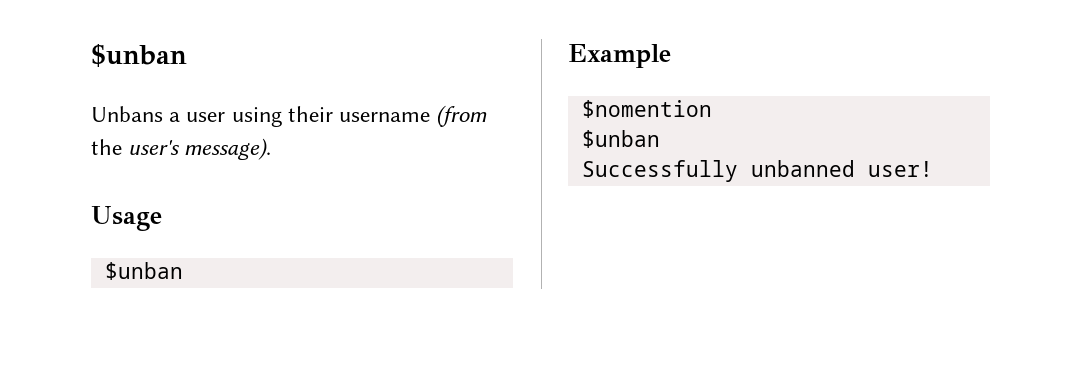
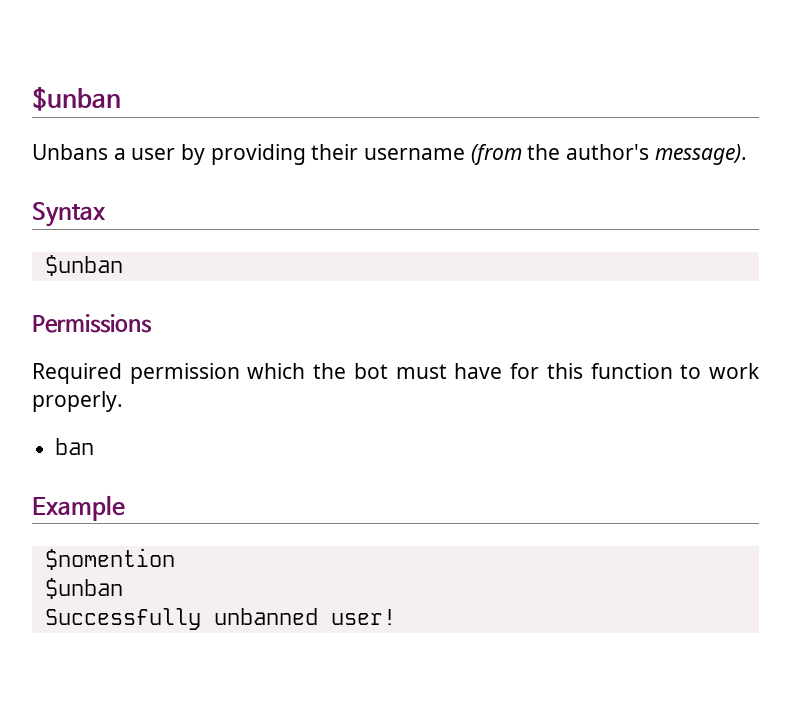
- Unbans a user using their username (from the user's message).
+ Unbans a user by providing their username (from the author's message).
- Usage
+ Syntax
  $unban
+ Permissions
+ Required permission which the bot must have for this function to work properly.
+ ban

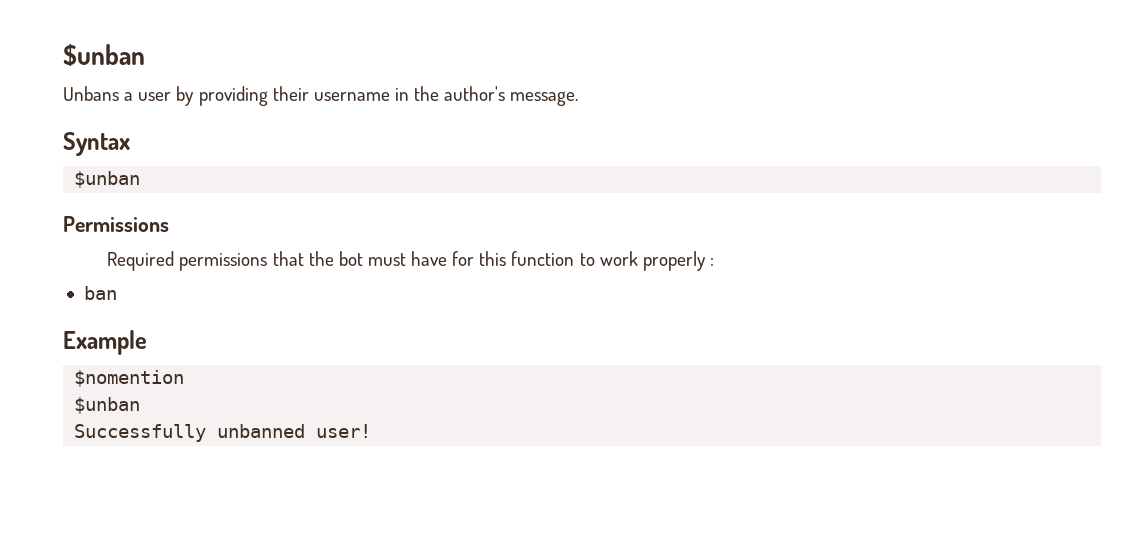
- Unbans a user by providing their username (from the author's message).
+ Unbans a user by providing their username in the author's message.
- Required permission which the bot must have for this function to work properly.
+ Required permissions that the bot must have for this function to work properly :

